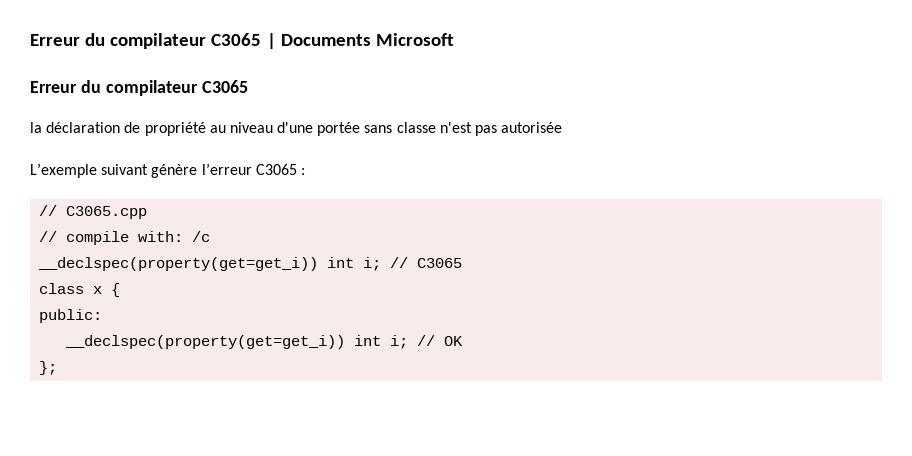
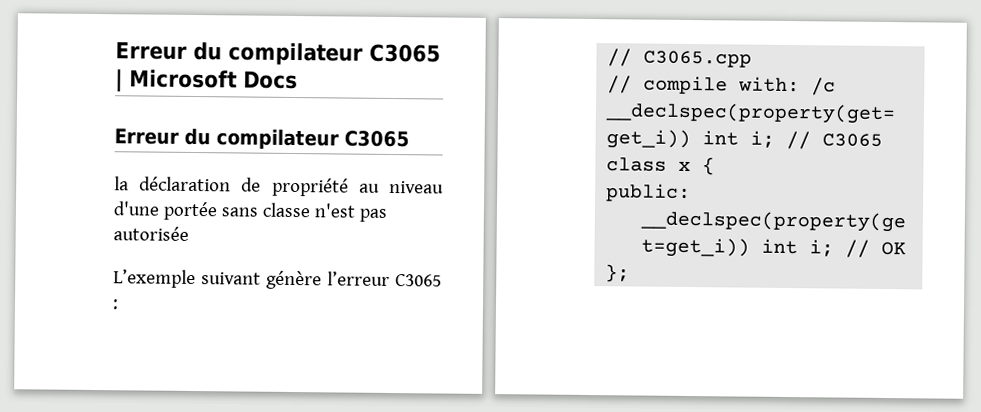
- Erreur du compilateur C3065 | Documents Microsoft
+ Erreur du compilateur C3065 | Microsoft Docs

